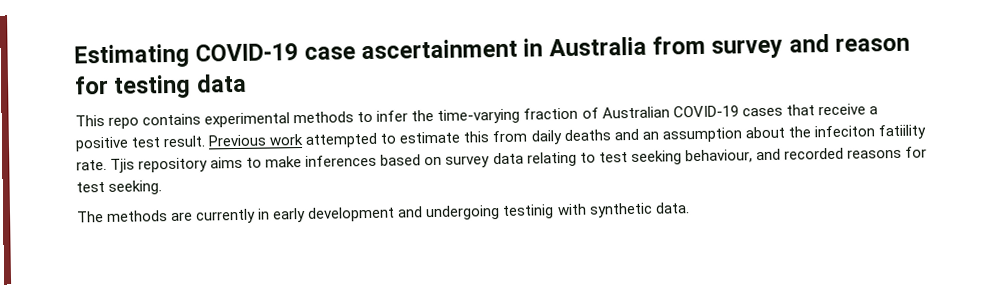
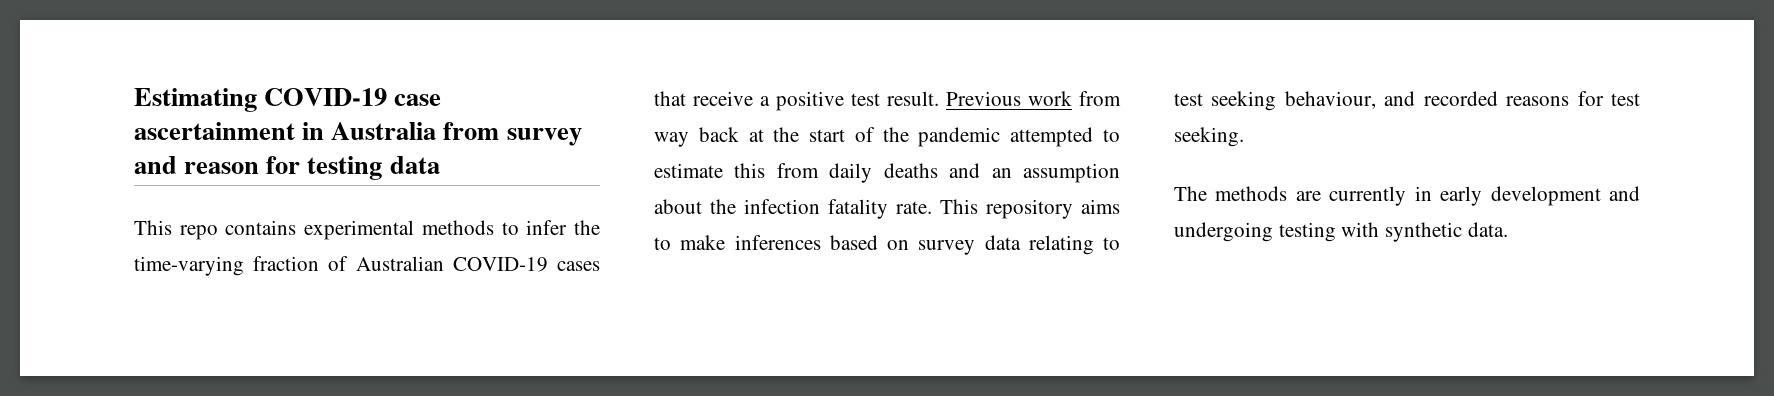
- Previous work attempted to estimate this from daily deaths and an assumption about the infeciton fatiility rate. Tjis repository aims to make inferences based on survey data relating to test seeking behaviour, and recorded reasons for test seeking.
+ Previous work from way back at the start of the pandemic attempted to estimate this from daily deaths and an assumption about the infection fatality rate. This repository aims to make inferences based on survey data relating to test seeking behaviour, and recorded reasons for test seeking.
- The methods are currently in early development and undergoing testinig with synthetic data.
+ The methods are currently in early development and undergoing testing with synthetic data.

